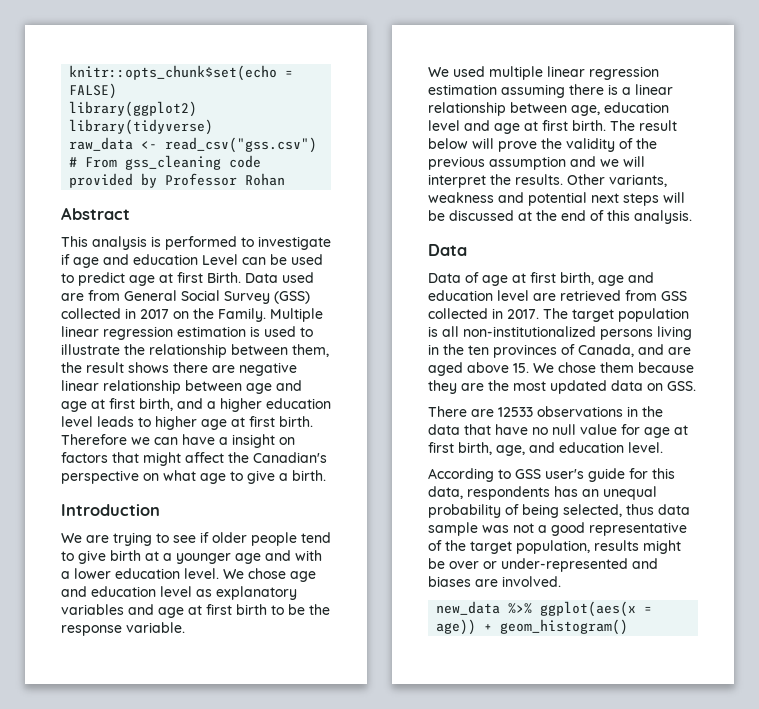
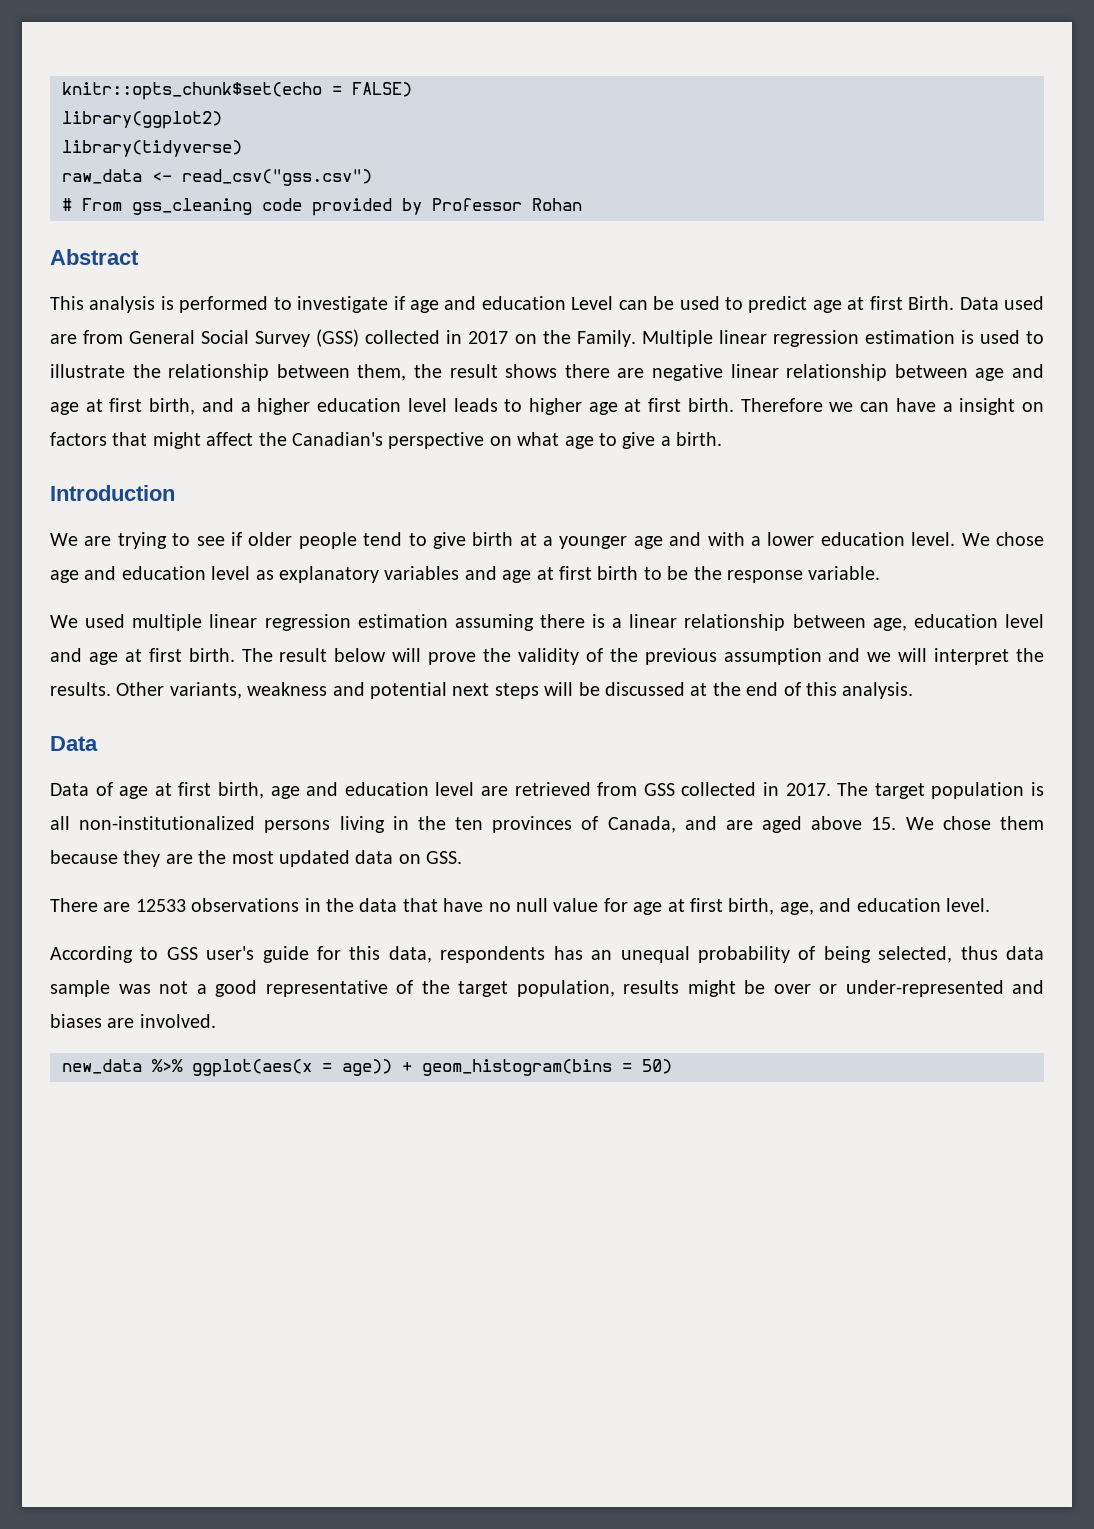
- new_data %>% ggplot(aes(x = age)) + geom_histogram()
+ new_data %>% ggplot(aes(x = age)) + geom_histogram(bins = 50)

